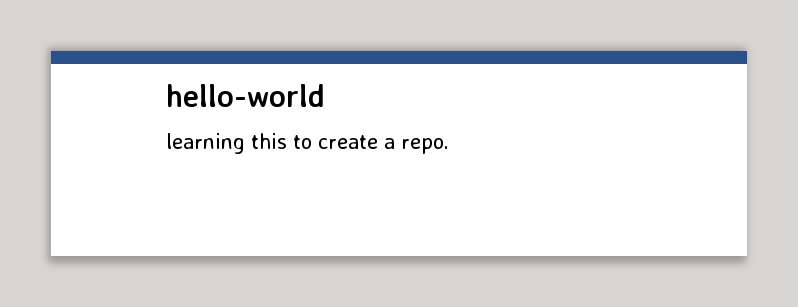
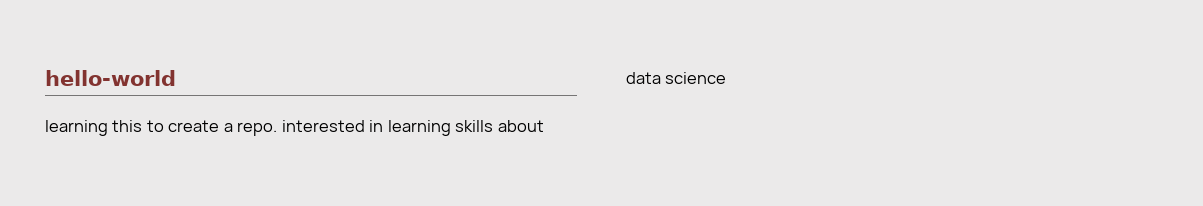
- learning this to create a repo.
+ learning this to create a repo. interested in learning skills about data science

